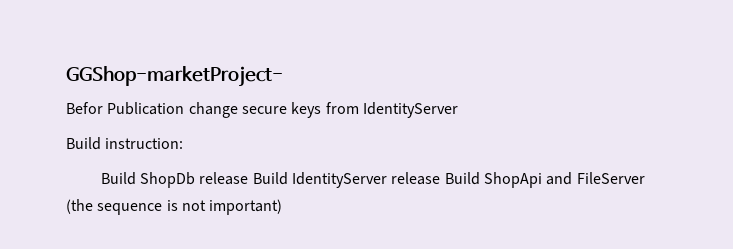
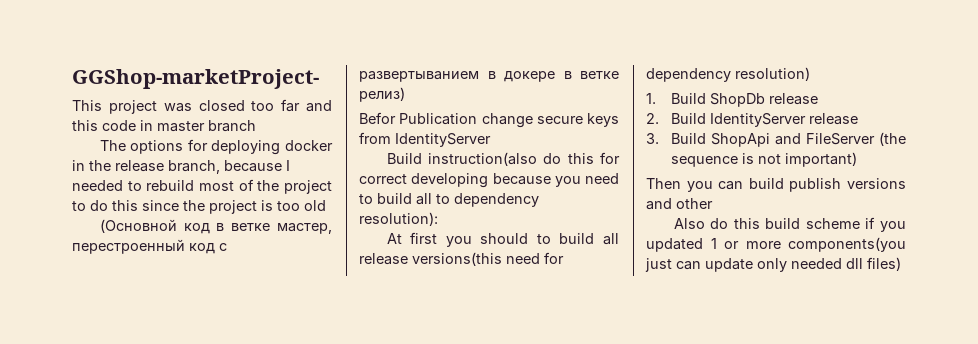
+ This project was closed too far and this code in master branch
+ The options for deploying docker in the release branch, because I needed to rebuild most of the project to do this since the project is too old
+ (Основной код в ветке мастер, перестроенный код с развертыванием в докере в ветке релиз)
- Build instruction:
- Build ShopDb release Build IdentityServer release Build ShopApi and FileServer (the sequence is not important)
+ Build instruction(also do this for correct developing because you need to build all to dependency resolution):
+ At first you should to build all release versions(this need for dependency resolution)
+ 1. Build ShopDb release
+ 2. Build IdentityServer release
+ 3. Build ShopApi and FileServer (the sequence is not important)
+ Then you can build publish versions and other
+ Also do this build scheme if you updated 1 or more components(you just can update only needed dll files)

